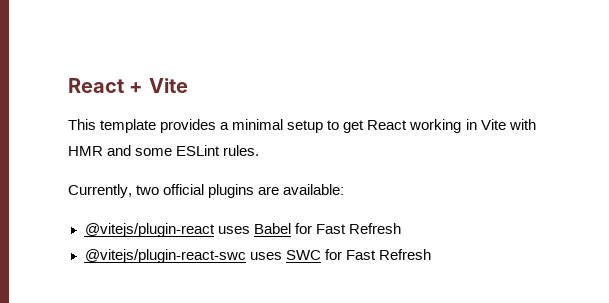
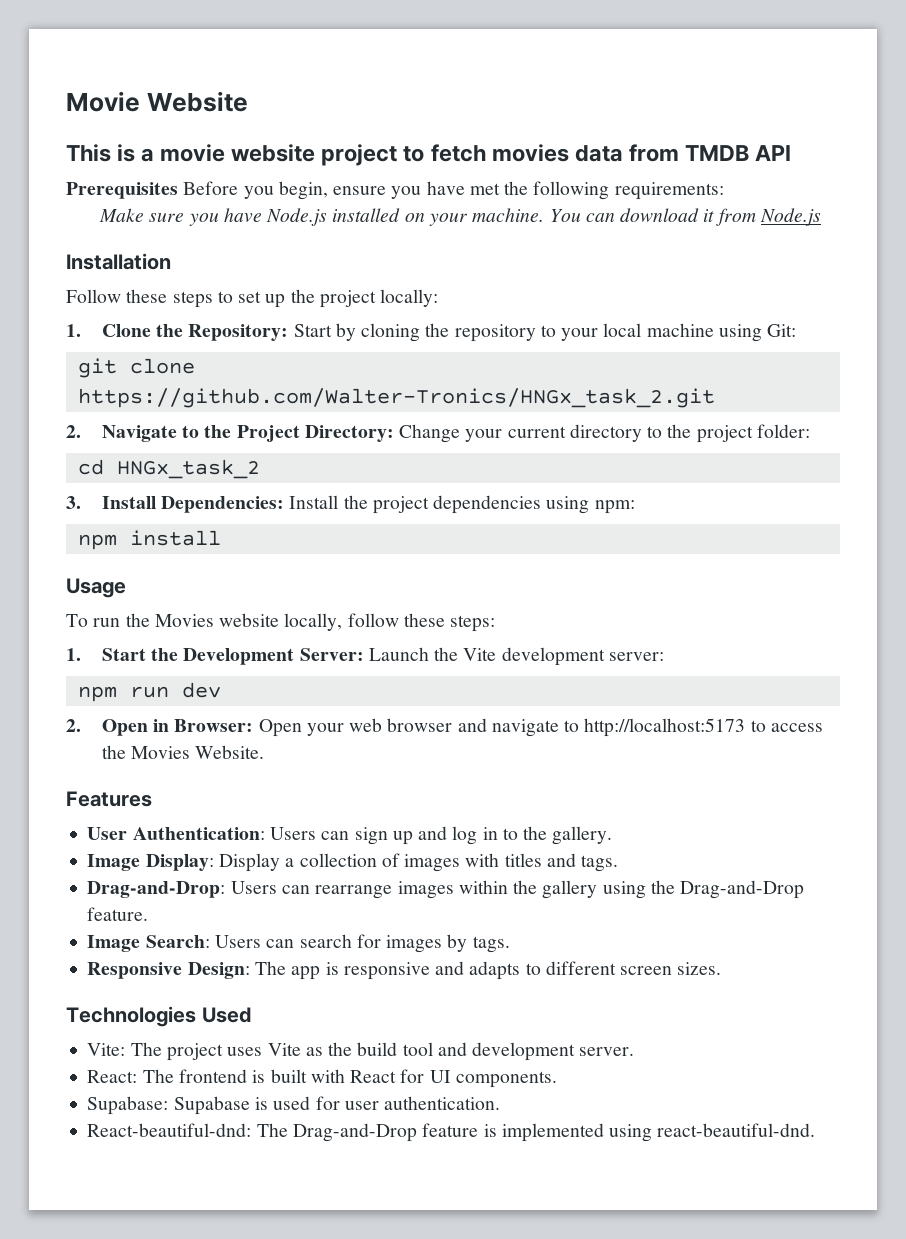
- React + Vite
- This template provides a minimal setup to get React working in Vite with HMR and some ESLint rules.
- Currently, two official plugins are available:
- @vitejs/plugin-react uses Babel for Fast Refresh
- @vitejs/plugin-react-swc uses SWC for Fast Refresh
+ Movie Website
+ This is a movie website project to fetch movies data from TMDB API
+ Prerequisites Before you begin, ensure you have met the following requirements:
+ Make sure you have Node.js installed on your machine. You can download it from Node.js
+ Installation
+ Follow these steps to set up the project locally:
+ 1. Clone the Repository: Start by cloning the repository to your local machine using Git:
+ git clone https://github.com/Walter-Tronics/HNGx_task_2.git
+ 2. Navigate to the Project Directory: Change your current directory to the project folder:
+ cd HNGx_task_2
+ 3. Install Dependencies: Install the project dependencies using npm:
+ npm install
+ Usage
+ To run the Movies website locally, follow these steps:
+ 1. Start the Development Server: Launch the Vite development server:
+ npm run dev
+ 2. Open in Browser: Open your web browser and navigate to http://localhost:5173 to access the Movies Website.
+ Features
+ User Authentication: Users can sign up and log in to the gallery.
+ Image Display: Display a collection of images with titles and tags.
+ Drag-and-Drop: Users can rearrange images within the gallery using the Drag-and-Drop feature.
+ Image Search: Users can search for images by tags.
+ Responsive Design: The app is responsive and adapts to different screen sizes.
+ Technologies Used
+ Vite: The project uses Vite as the build tool and development server.
+ React: The frontend is built with React for UI components.
+ Supabase: Supabase is used for user authentication.
+ React-beautiful-dnd: The Drag-and-Drop feature is implemented using react-beautiful-dnd.

